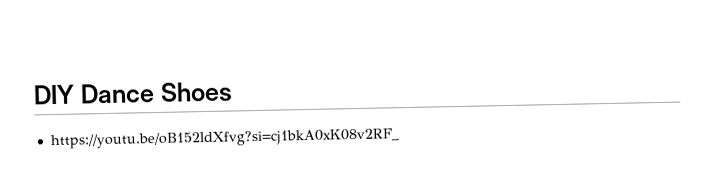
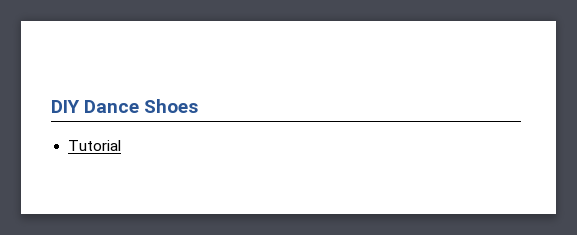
- https://youtu.be/oB152ldXfvg?si=cj1bkA0xK08v2RF_
+ Tutorial

